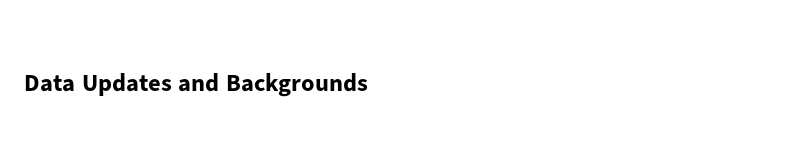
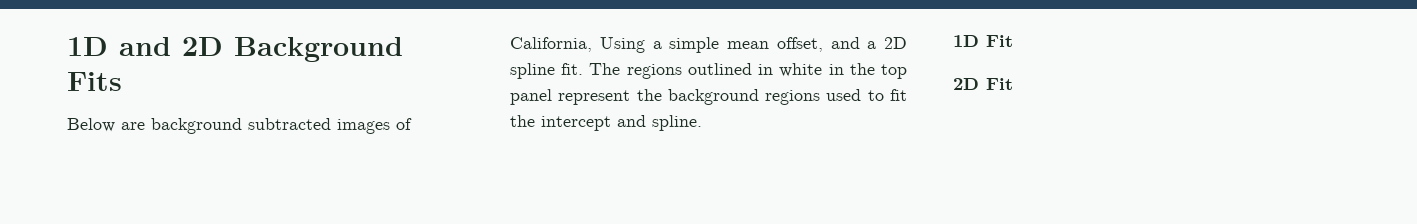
- Data Updates and Backgrounds
+ 1D and 2D Background Fits
+ Below are background subtracted images of California, Using a simple mean offset, and a 2D spline fit. The regions outlined in white in the top panel represent the background regions used to fit the intercept and spline.
+ 1D Fit
+ 2D Fit

